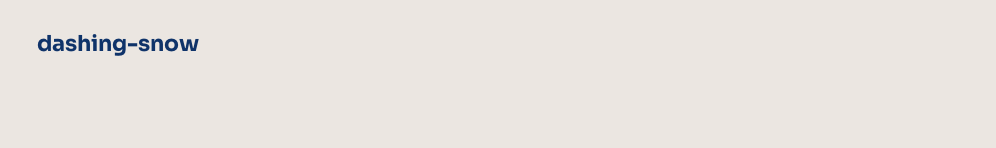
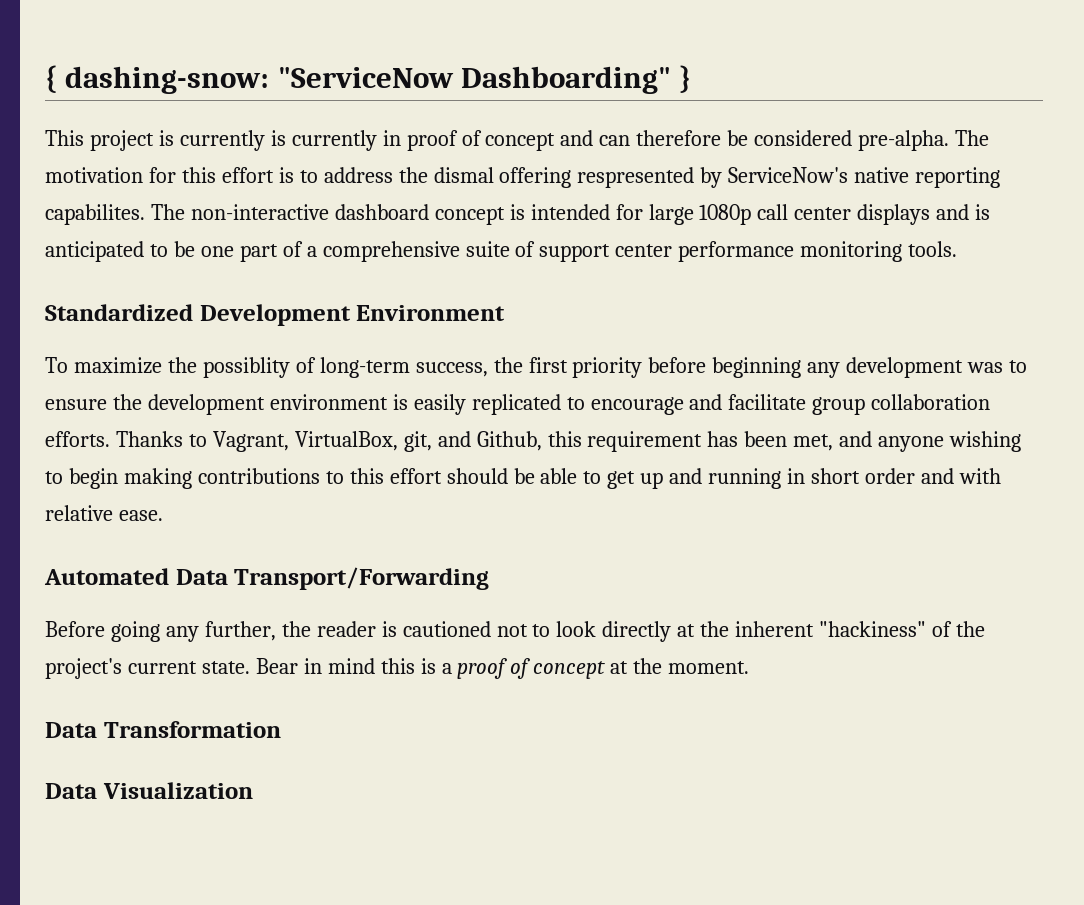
- dashing-snow
+ { dashing-snow: "ServiceNow Dashboarding" }
+ This project is currently is currently in proof of concept and can therefore be considered pre-alpha. The motivation for this effort is to address the dismal offering respresented by ServiceNow's native reporting capabilites. The non-interactive dashboard concept is intended for large 1080p call center displays and is anticipated to be one part of a comprehensive suite of support center performance monitoring tools.
+ Standardized Development Environment
+ To maximize the possiblity of long-term success, the first priority before beginning any development was to ensure the development environment is easily replicated to encourage and facilitate group collaboration efforts. Thanks to Vagrant, VirtualBox, git, and Github, this requirement has been met, and anyone wishing to begin making contributions to this effort should be able to get up and running in short order and with relative ease.
+ Automated Data Transport/Forwarding
+ Before going any further, the reader is cautioned not to look directly at the inherent "hackiness" of the project's current state. Bear in mind this is a proof of concept at the moment.
+ Data Transformation
+ Data Visualization

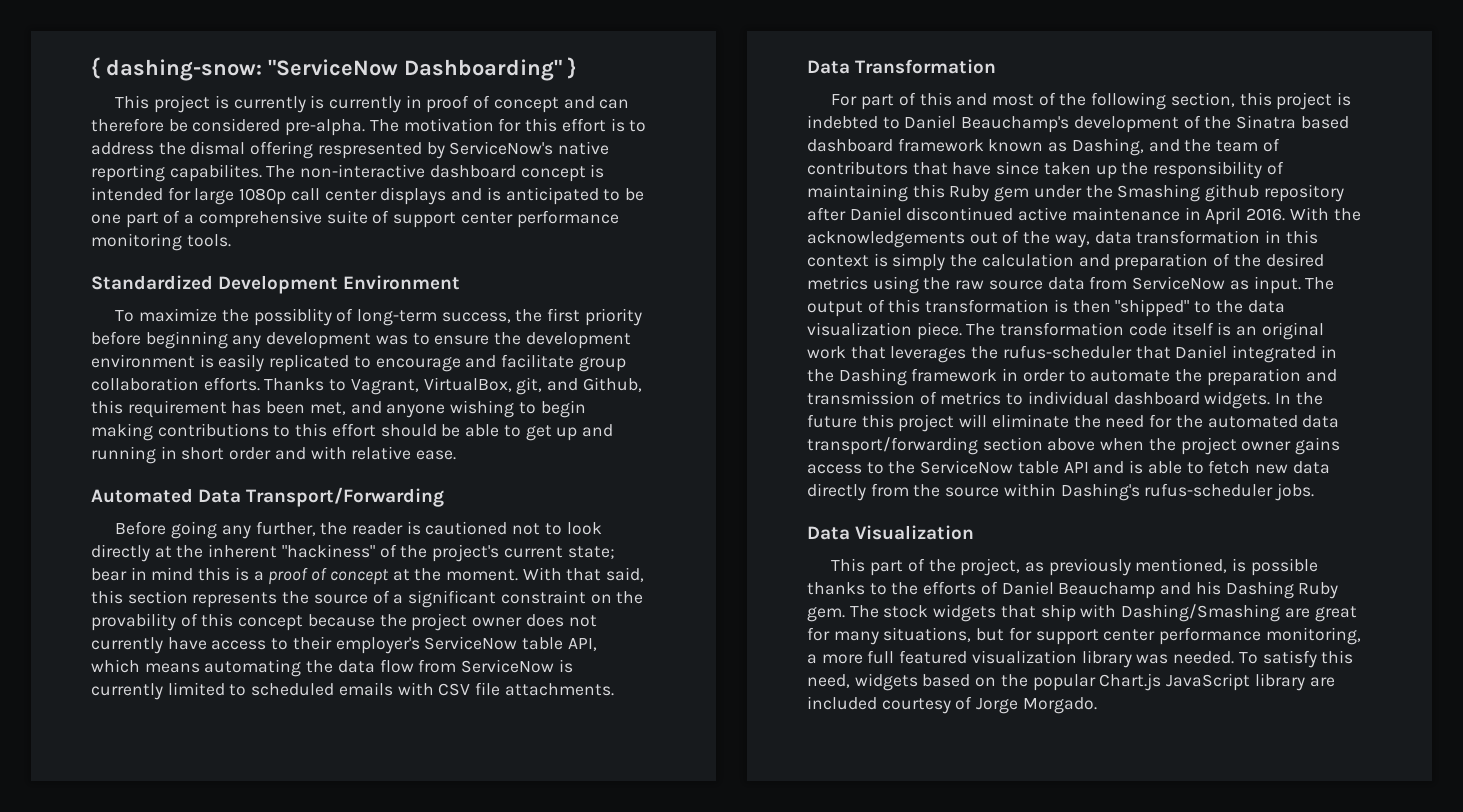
- Before going any further, the reader is cautioned not to look directly at the inherent "hackiness" of the project's current state. Bear in mind this is a proof of concept at the moment.
+ Before going any further, the reader is cautioned not to look directly at the inherent "hackiness" of the project's current state; bear in mind this is a proof of concept at the moment. With that said, this section represents the source of a significant constraint on the provability of this concept because the project owner does not currently have access to their employer's ServiceNow table API, which means automating the data flow from ServiceNow is currently limited to scheduled emails with CSV file attachments.
  Data Transformation
+ For part of this and most of the following section, this project is indebted to Daniel Beauchamp's development of the Sinatra based dashboard framework known as Dashing, and the team of contributors that have since taken up the responsibility of maintaining this Ruby gem under the Smashing github repository after Daniel discontinued active maintenance in April 2016. With the acknowledgements out of the way, data transformation in this context is simply the calculation and preparation of the desired metrics using the raw source data from ServiceNow as input. The output of this transformation is then "shipped" to the data visualization piece. The transformation code itself is an original work that leverages the rufus-scheduler that Daniel integrated in the Dashing framework in order to automate the preparation and transmission of metrics to individual dashboard widgets. In the future this project will eliminate the need for the automated data transport/forwarding section above when the project owner gains access to the ServiceNow table API and is able to fetch new data directly from the source within Dashing's rufus-scheduler jobs.
  Data Visualization
+ This part of the project, as previously mentioned, is possible thanks to the efforts of Daniel Beauchamp and his Dashing Ruby gem. The stock widgets that ship with Dashing/Smashing are great for many situations, but for support center performance monitoring, a more full featured visualization library was needed. To satisfy this need, widgets based on the popular Chart.js JavaScript library are included courtesy of Jorge Morgado.

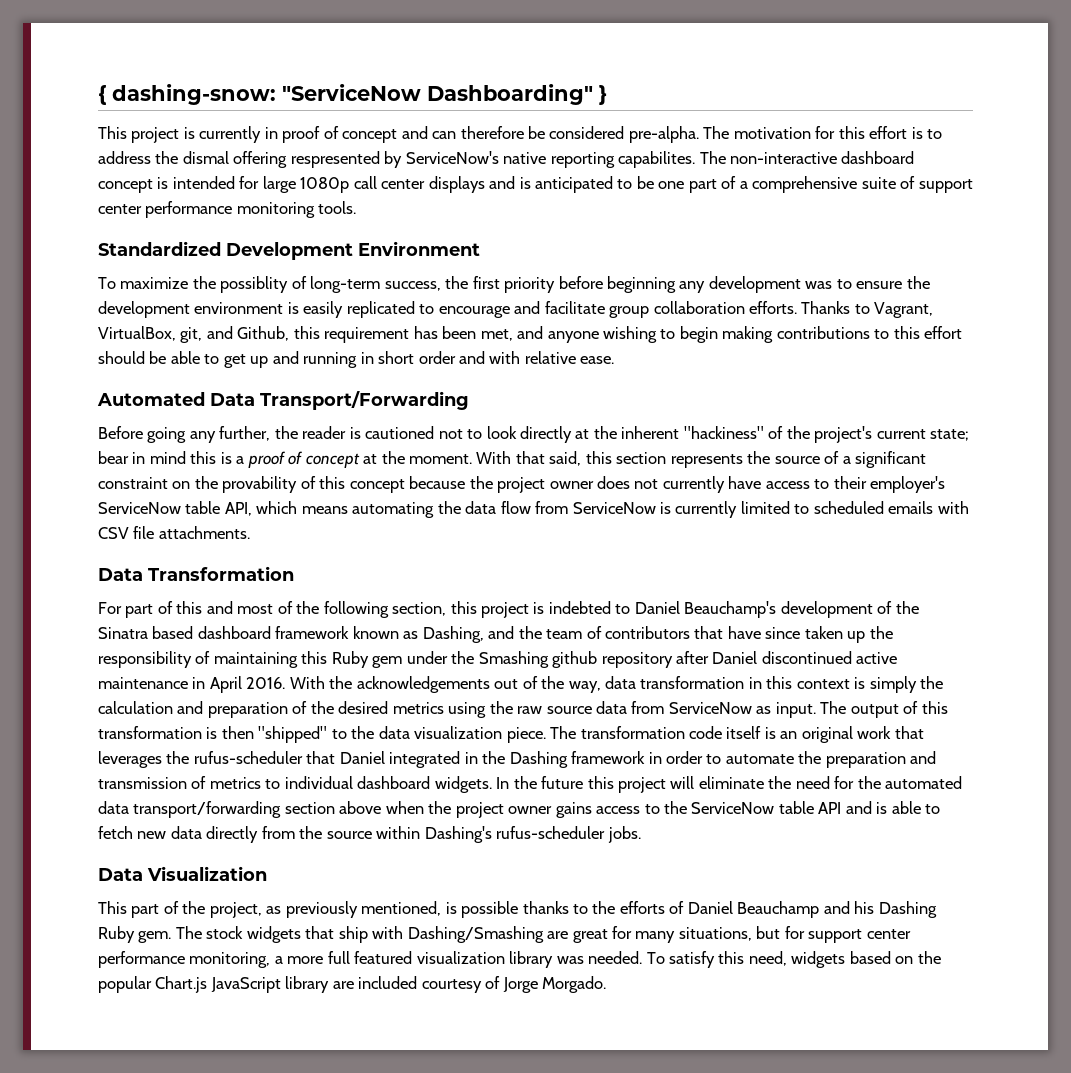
- This project is currently is currently in proof of concept and can therefore be considered pre-alpha.
+ This project is currently in proof of concept and can therefore be considered pre-alpha.

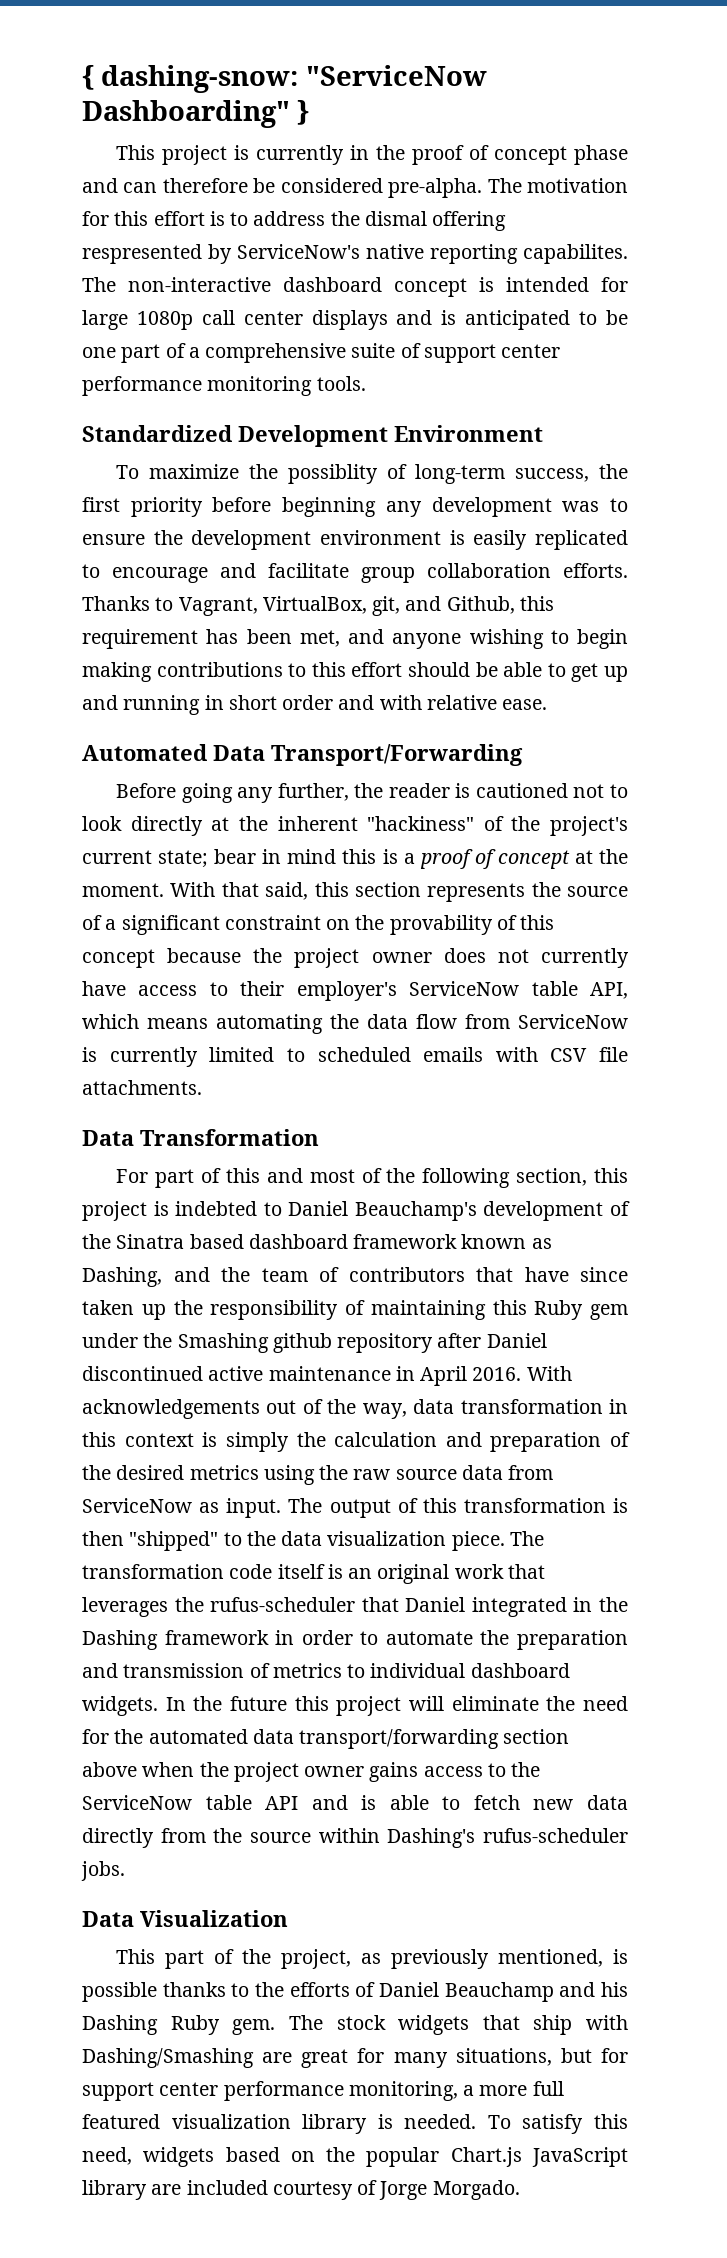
- This project is currently in proof of concept and can therefore be considered pre-alpha.
+ This project is currently in the proof of concept phase and can therefore be considered pre-alpha.
- With the acknowledgements out of the way, data transformation in this context is simply the calculation and preparation of the desired metrics using the raw source data from ServiceNow as input.
+ With acknowledgements out of the way, data transformation in this context is simply the calculation and preparation of the desired metrics using the raw source data from ServiceNow as input.
- The stock widgets that ship with Dashing/Smashing are great for many situations, but for support center performance monitoring, a more full featured visualization library was needed.
+ The stock widgets that ship with Dashing/Smashing are great for many situations, but for support center performance monitoring, a more full featured visualization library is needed.

